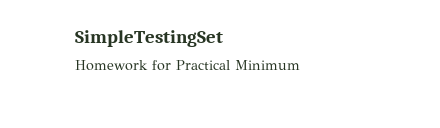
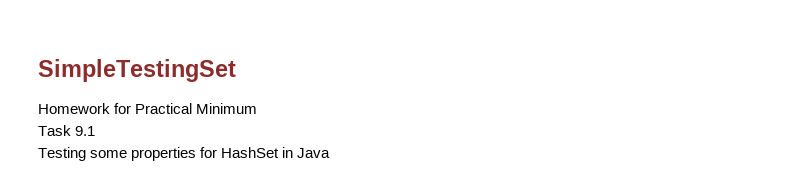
+ Task 9.1
+ Testing some properties for HashSet in Java

